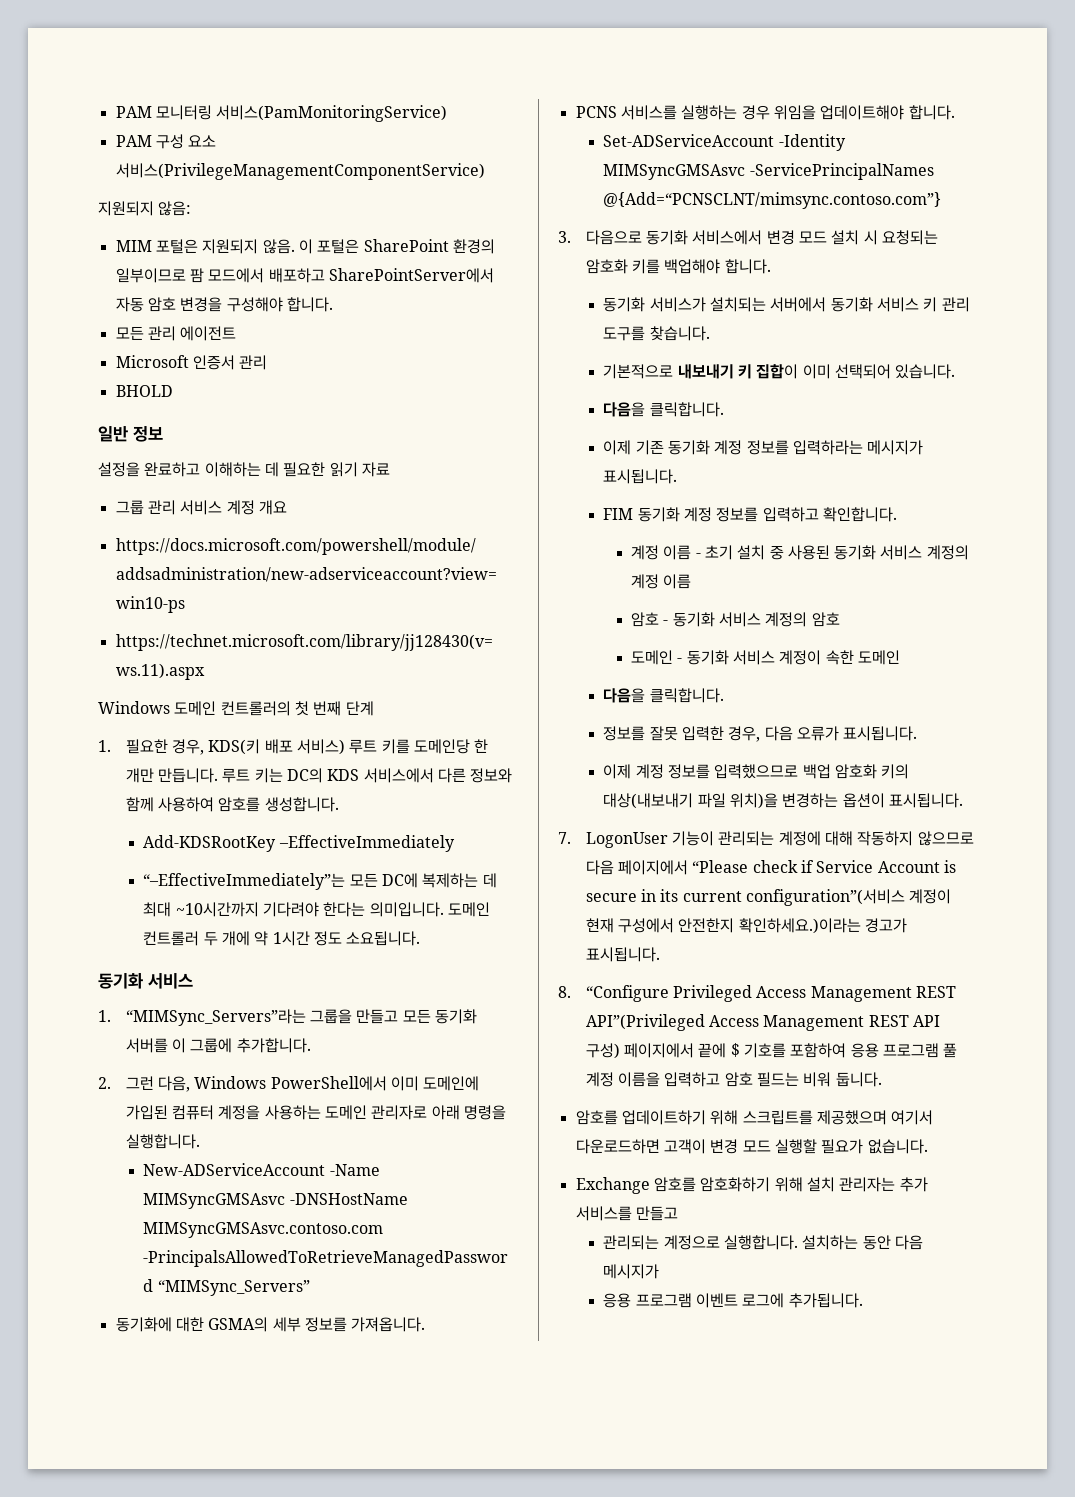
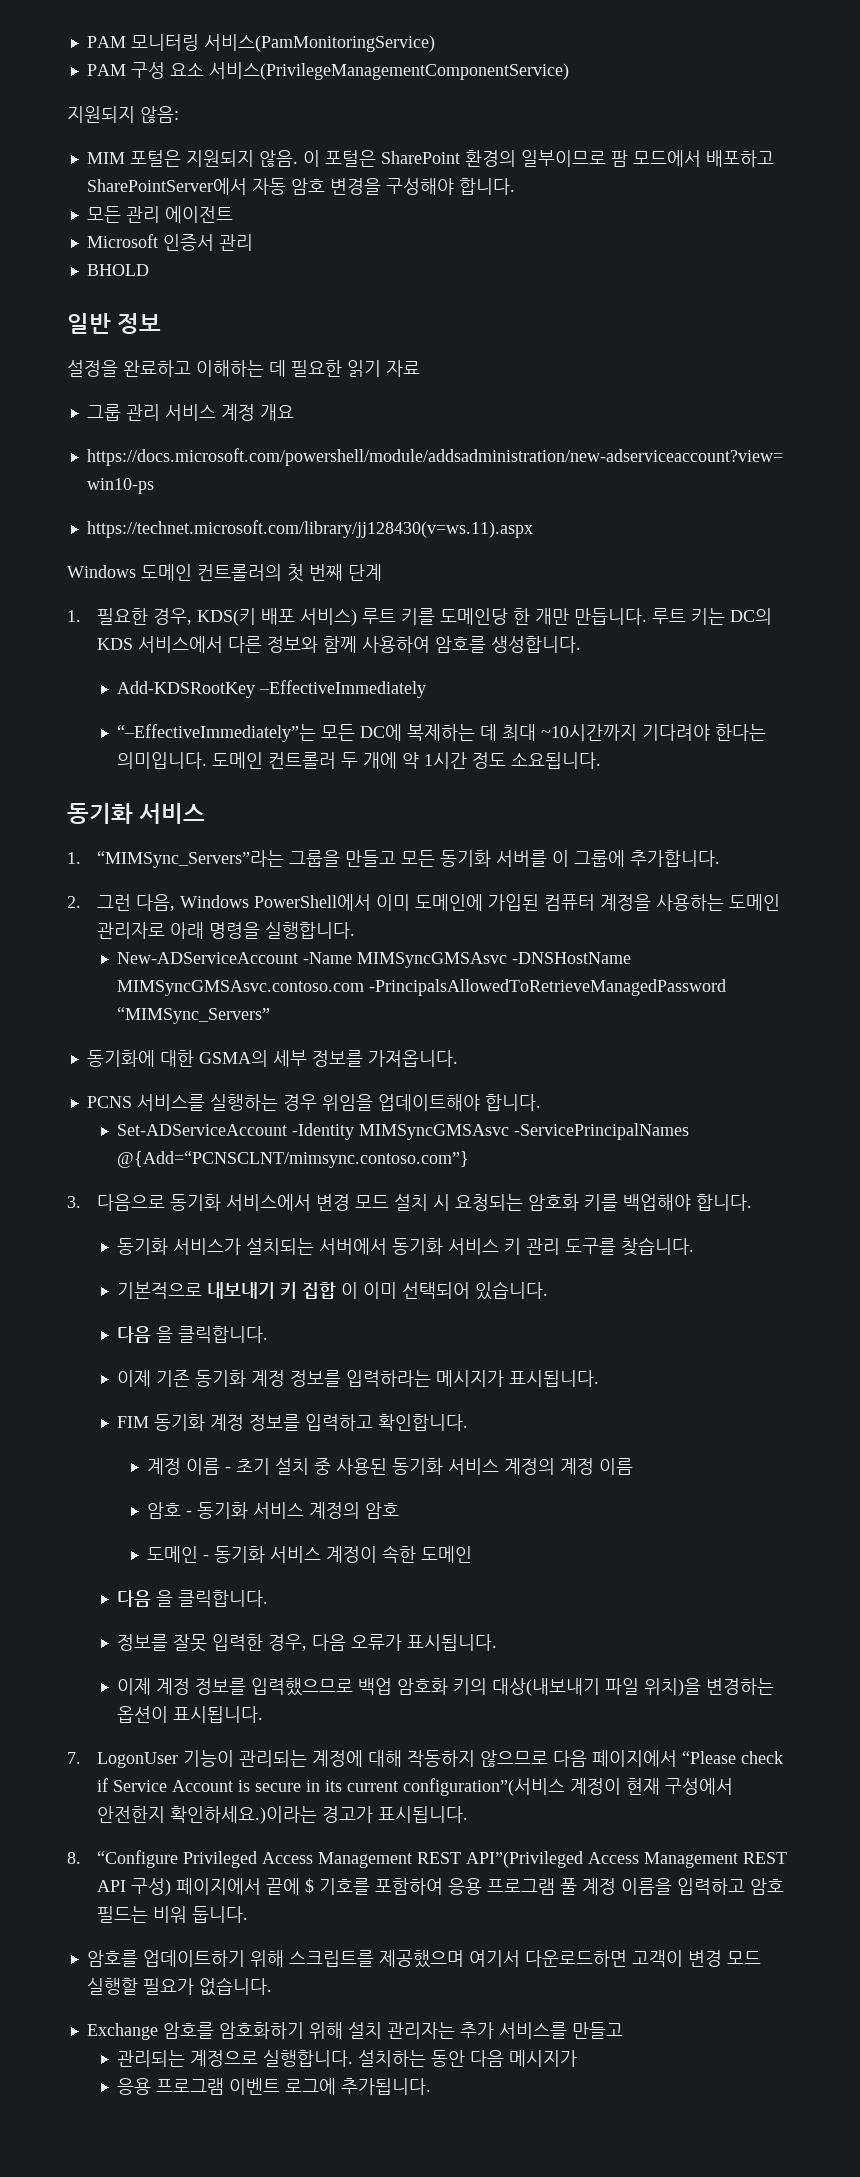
- 기본적으로 내보내기 키 집합이 이미 선택되어 있습니다.
- 다음을 클릭합니다.
+ 기본적으로 내보내기 키 집합 이 이미 선택되어 있습니다.
+ 다음 을 클릭합니다.
  도메인 - 동기화 서비스 계정이 속한 도메인
- 다음을 클릭합니다.
+ 다음 을 클릭합니다.

